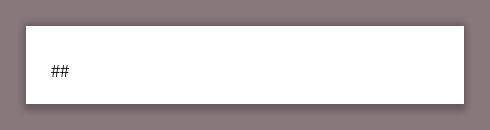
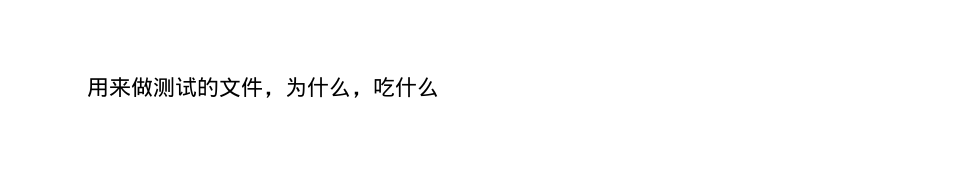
- ##
+ 用来做测试的文件，为什么，吃什么

